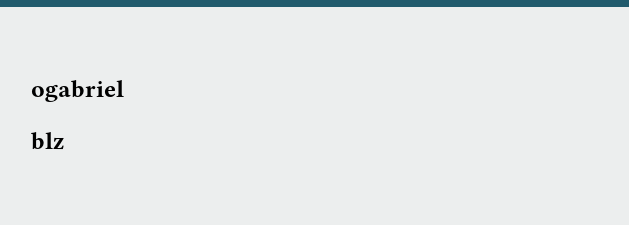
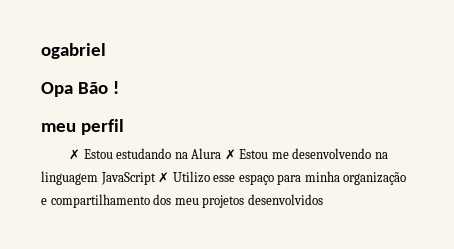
- blz
+ Opa Bão !
+ meu perfil
+ ✗ Estou estudando na Alura ✗ Estou me desenvolvendo na linguagem JavaScript ✗ Utilizo esse espaço para minha organização e compartilhamento dos meu projetos desenvolvidos

